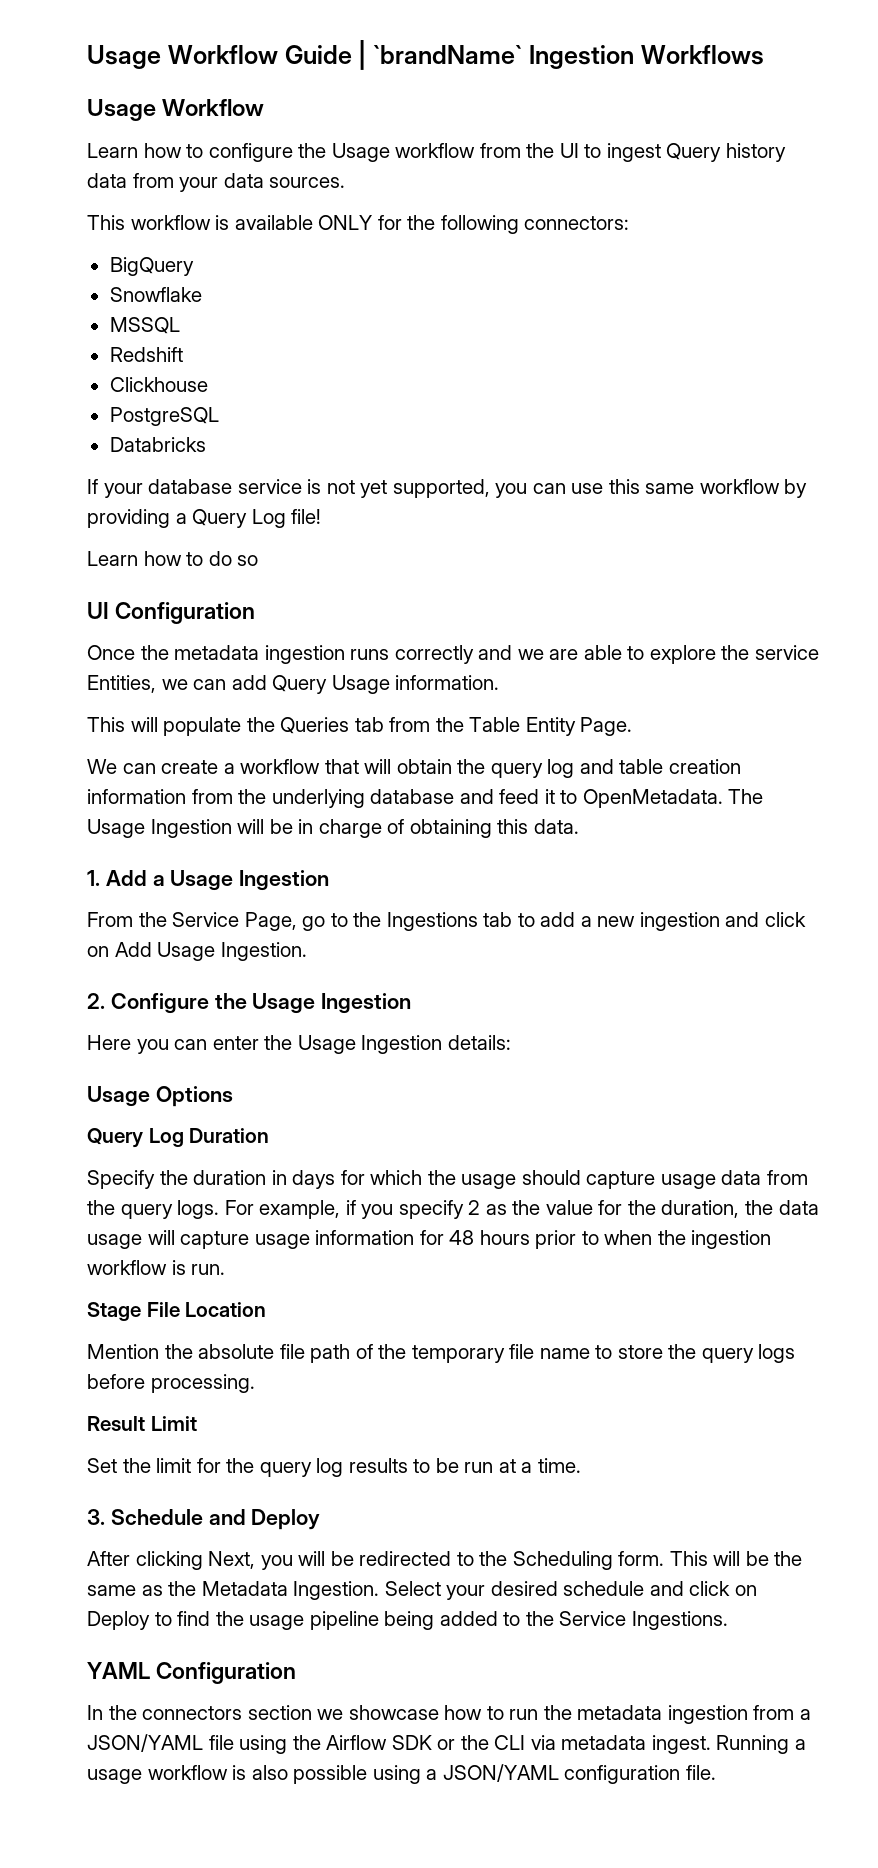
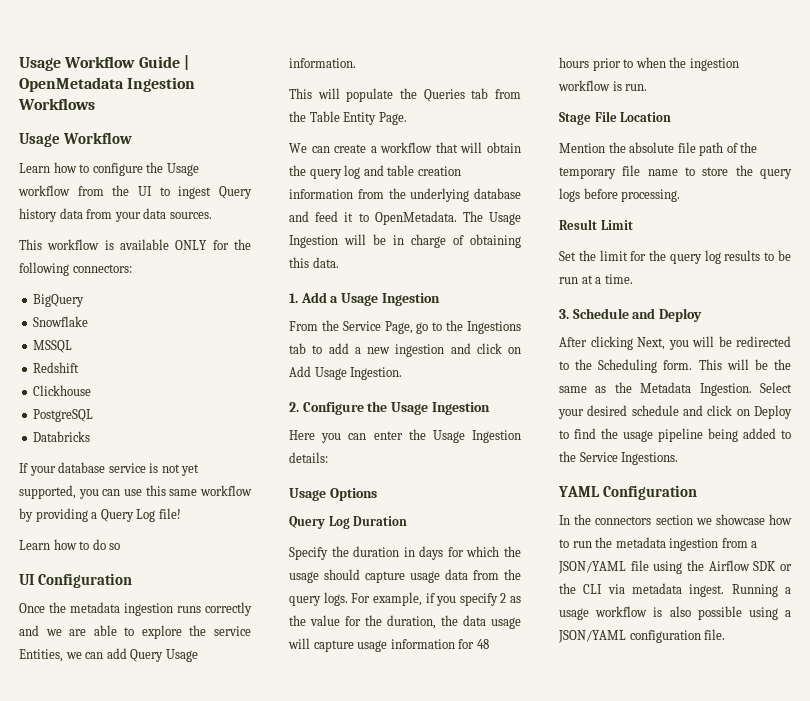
- Usage Workflow Guide | `brandName` Ingestion Workflows
+ Usage Workflow Guide | OpenMetadata Ingestion Workflows

